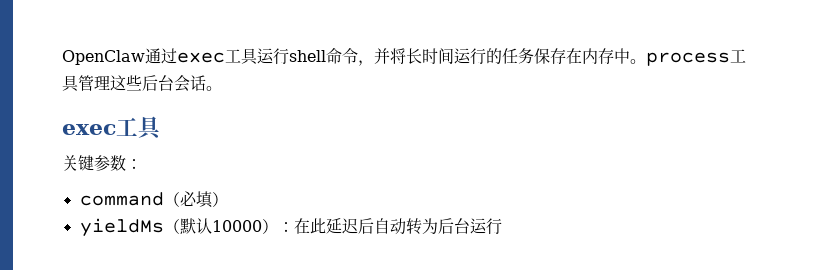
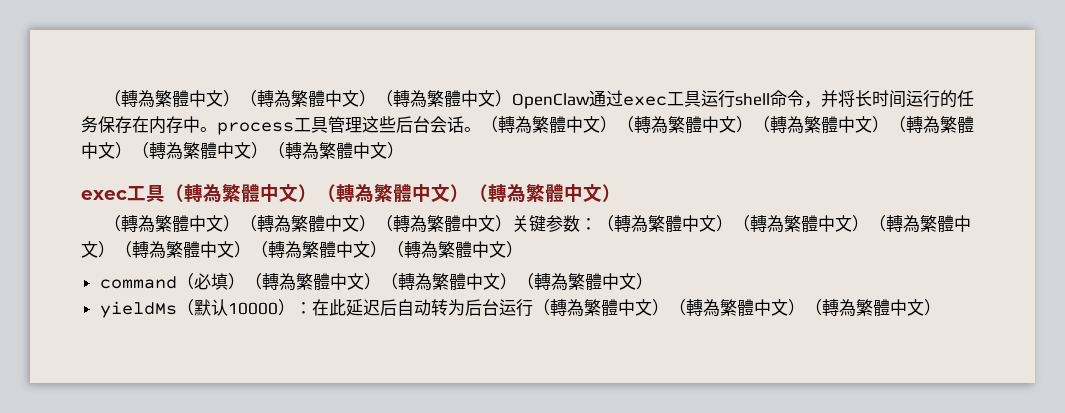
- OpenClaw通过exec工具运行shell命令，并将长时间运行的任务保存在内存中。process工具管理这些后台会话。
- exec工具
- 关键参数：
- command（必填）
+ （轉為繁體中文）（轉為繁體中文）（轉為繁體中文）OpenClaw通过exec工具运行shell命令，并将长时间运行的任务保存在内存中。process工具管理这些后台会话。（轉為繁體中文）（轉為繁體中文）（轉為繁體中文）（轉為繁體中文）（轉為繁體中文）（轉為繁體中文）
+ exec工具（轉為繁體中文）（轉為繁體中文）（轉為繁體中文）
+ （轉為繁體中文）（轉為繁體中文）（轉為繁體中文）关键参数：（轉為繁體中文）（轉為繁體中文）（轉為繁體中文）（轉為繁體中文）（轉為繁體中文）（轉為繁體中文）
+ command（必填）（轉為繁體中文）（轉為繁體中文）（轉為繁體中文）
- yieldMs（默认10000）：在此延迟后自动转为后台运行
+ yieldMs（默认10000）：在此延迟后自动转为后台运行（轉為繁體中文）（轉為繁體中文）（轉為繁體中文）

